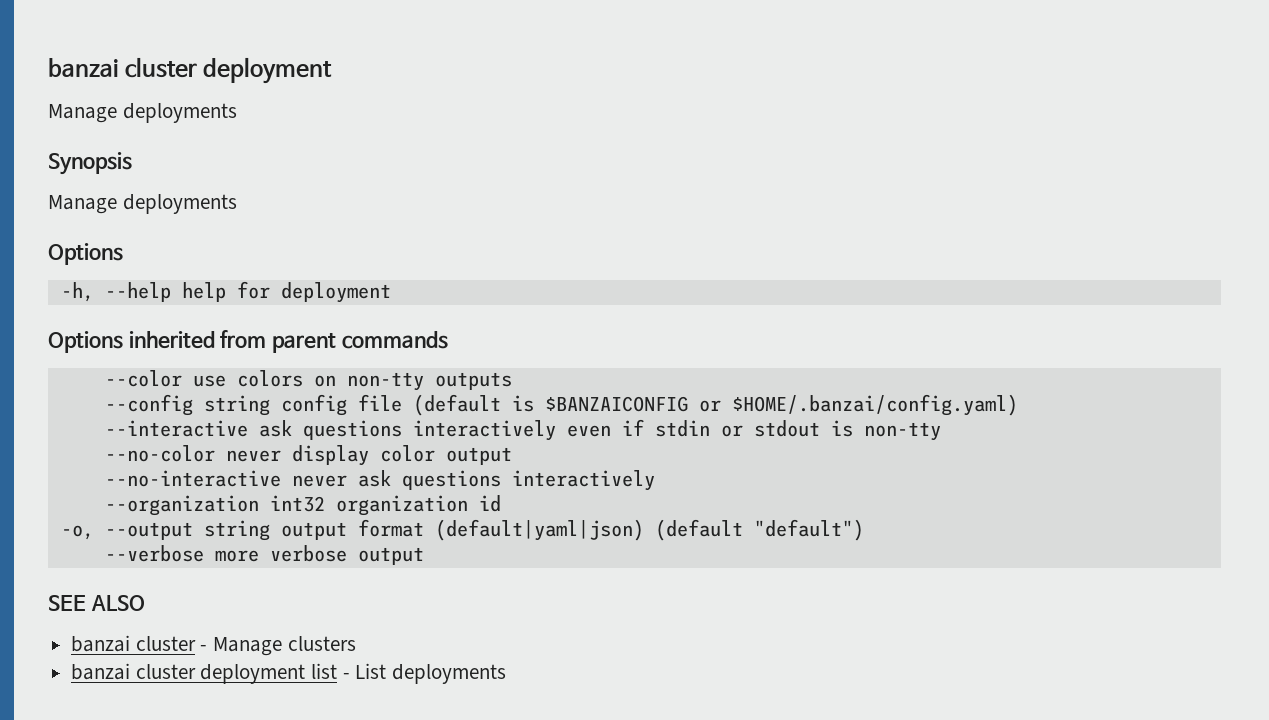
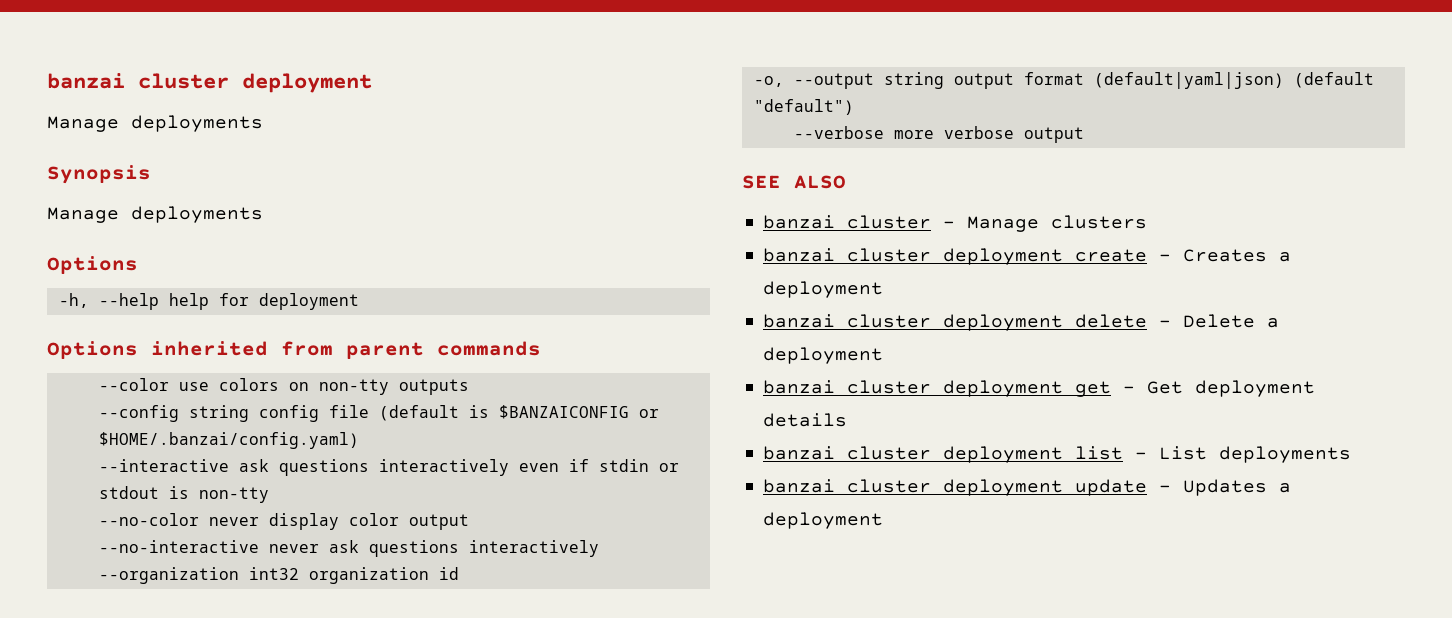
+ banzai cluster deployment create - Creates a deployment
+ banzai cluster deployment delete - Delete a deployment
+ banzai cluster deployment get - Get deployment details
+ banzai cluster deployment update - Updates a deployment

